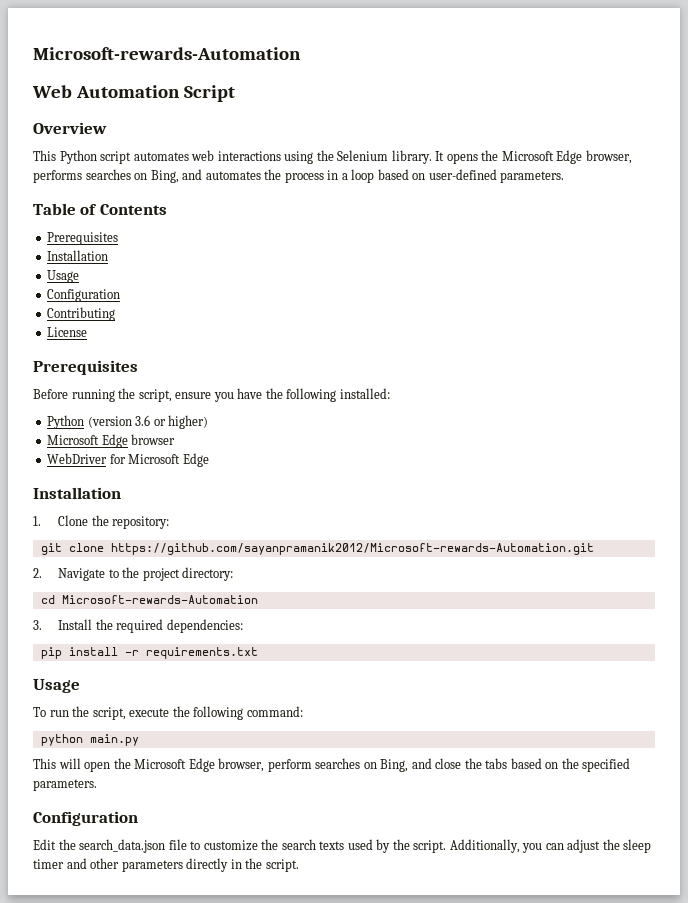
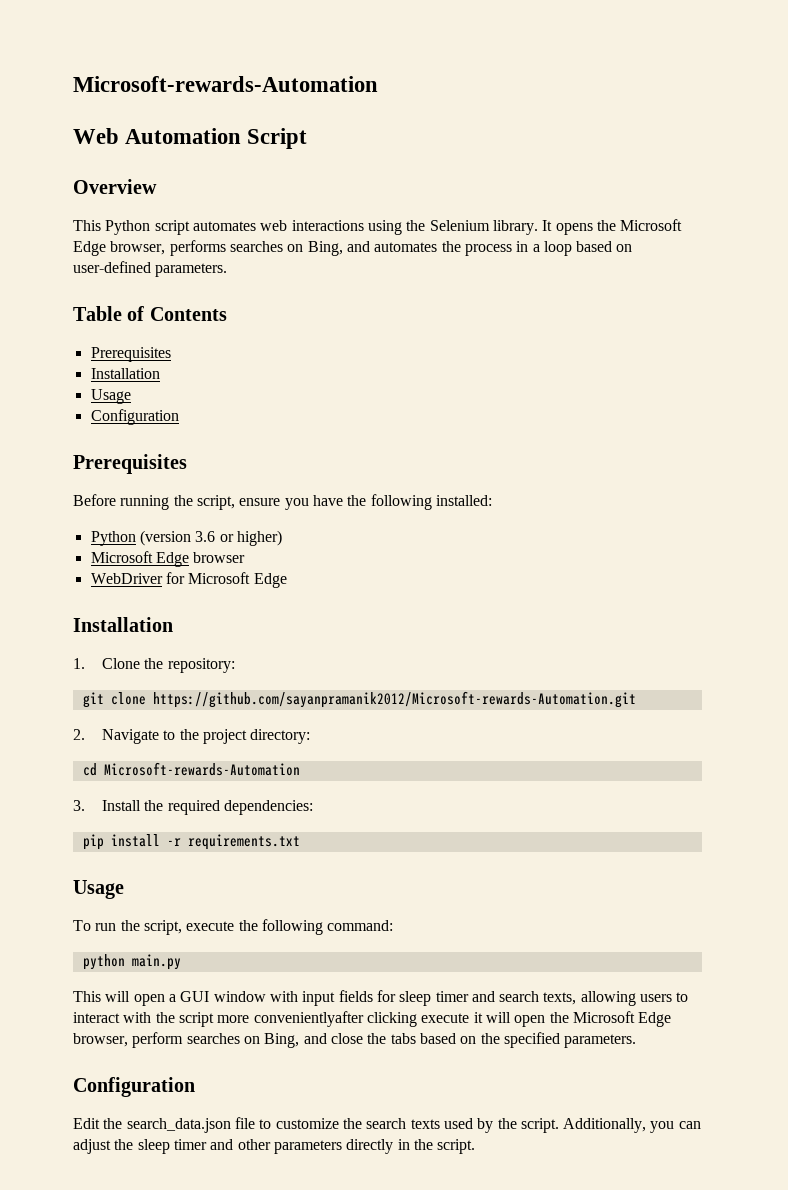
- Contributing
- License
- This will open the Microsoft Edge browser, perform searches on Bing, and close the tabs based on the specified parameters.
+ This will open a GUI window with input fields for sleep timer and search texts, allowing users to interact with the script more convenientlyafter clicking execute it will open the Microsoft Edge browser, perform searches on Bing, and close the tabs based on the specified parameters.

